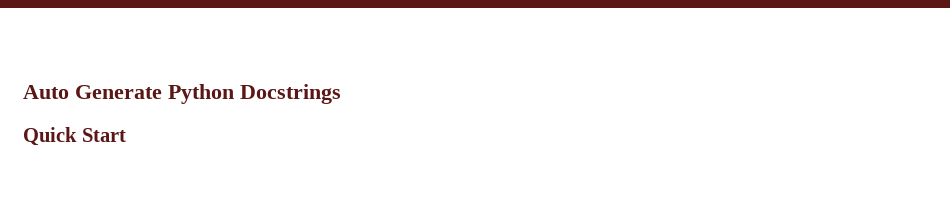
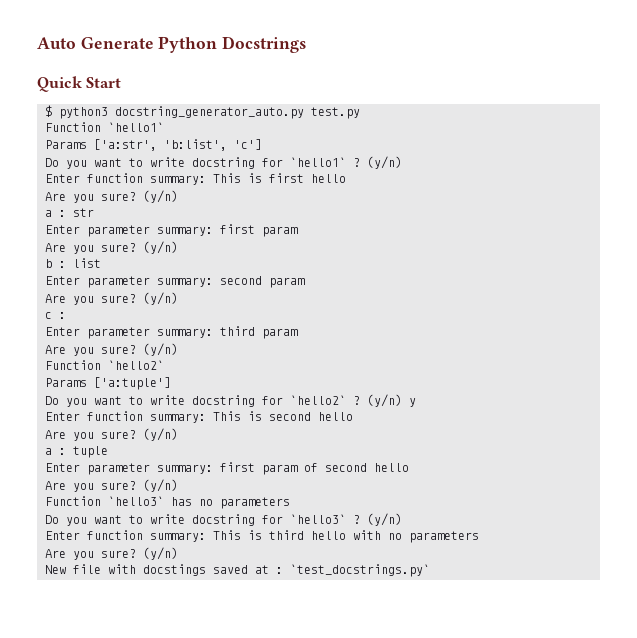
+ $ python3 docstring_generator_auto.py test.py
+ Function `hello1`
+ Params ['a:str', 'b:list', 'c']
+ Do you want to write docstring for `hello1` ? (y/n)
+ Enter function summary: This is first hello
+ Are you sure? (y/n)
+ a : str
+ Enter parameter summary: first param
+ Are you sure? (y/n)
+ b : list
+ Enter parameter summary: second param
+ Are you sure? (y/n)
+ c :
+ Enter parameter summary: third param
+ Are you sure? (y/n)
+ Function `hello2`
+ Params ['a:tuple']
+ Do you want to write docstring for `hello2` ? (y/n) y
+ Enter function summary: This is second hello
+ Are you sure? (y/n)
+ a : tuple
+ Enter parameter summary: first param of second hello
+ Are you sure? (y/n)
+ Function `hello3` has no parameters
+ Do you want to write docstring for `hello3` ? (y/n)
+ Enter function summary: This is third hello with no parameters
+ Are you sure? (y/n)
+ New file with docstings saved at : `test_docstrings.py`

